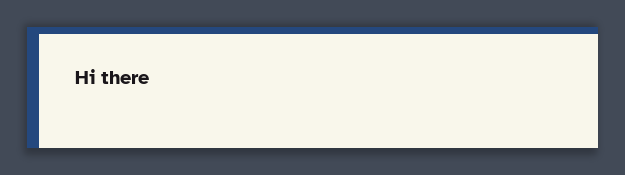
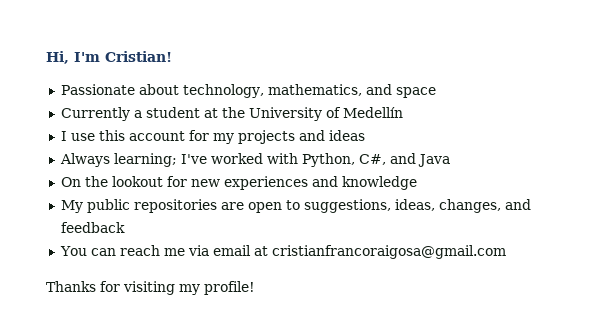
- Hi there
+ Hi, I'm Cristian!
+ Passionate about technology, mathematics, and space
+ Currently a student at the University of Medellín
+ I use this account for my projects and ideas
+ Always learning; I've worked with Python, C#, and Java
+ On the lookout for new experiences and knowledge
+ My public repositories are open to suggestions, ideas, changes, and feedback
+ You can reach me via email at cristianfrancoraigosa@gmail.com
+ Thanks for visiting my profile!

